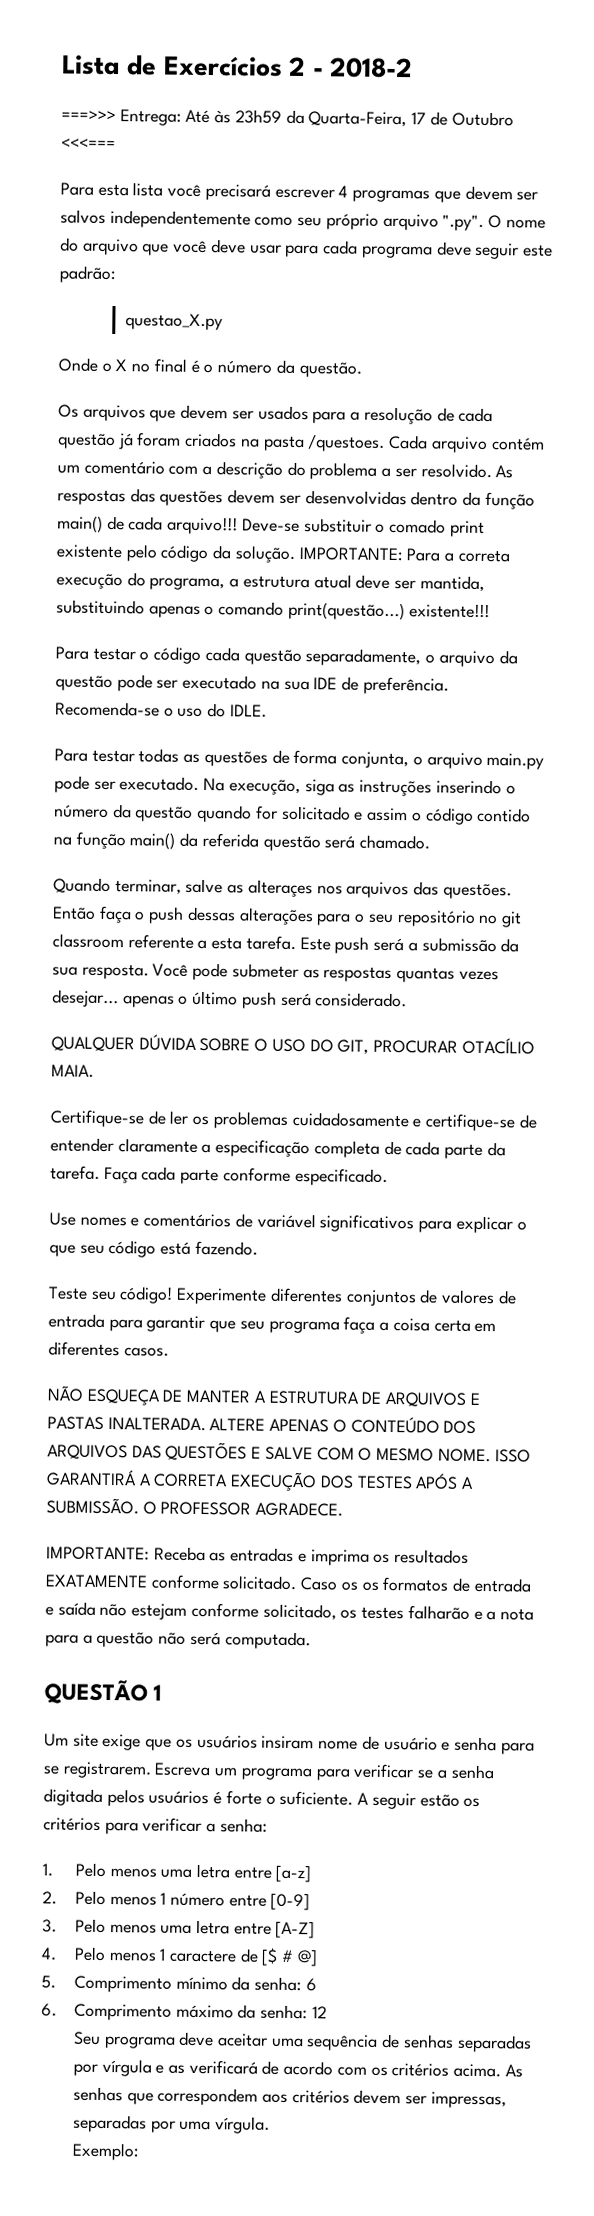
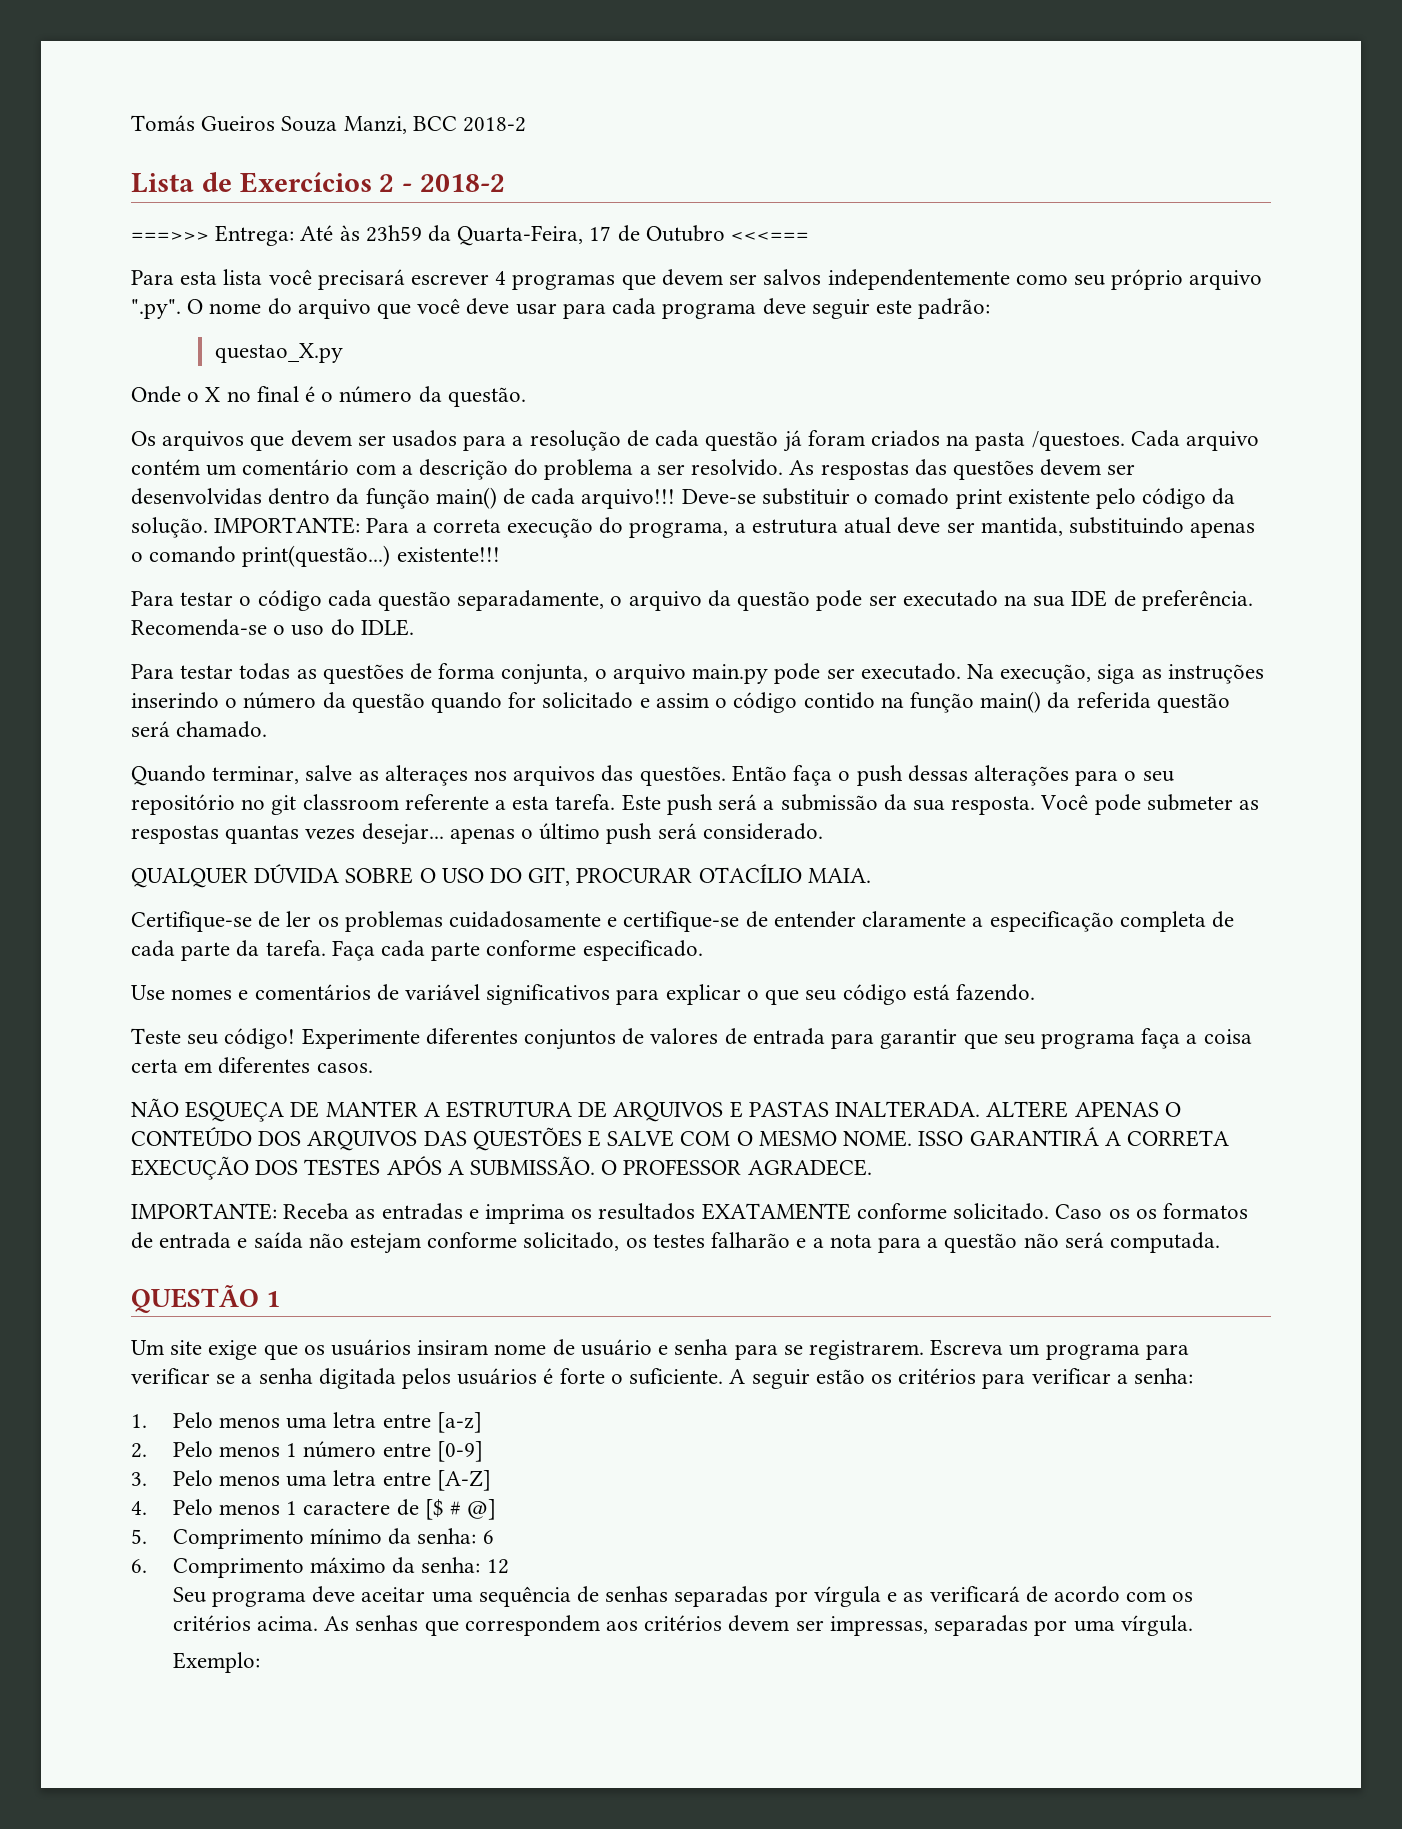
+ Tomás Gueiros Souza Manzi, BCC 2018-2

